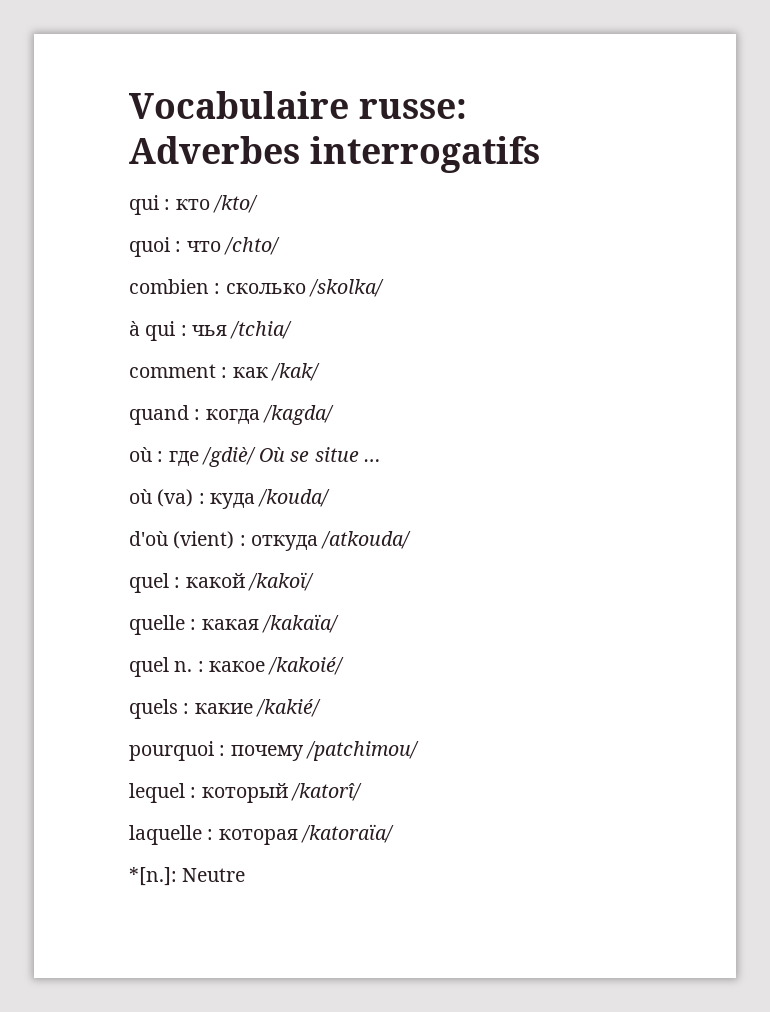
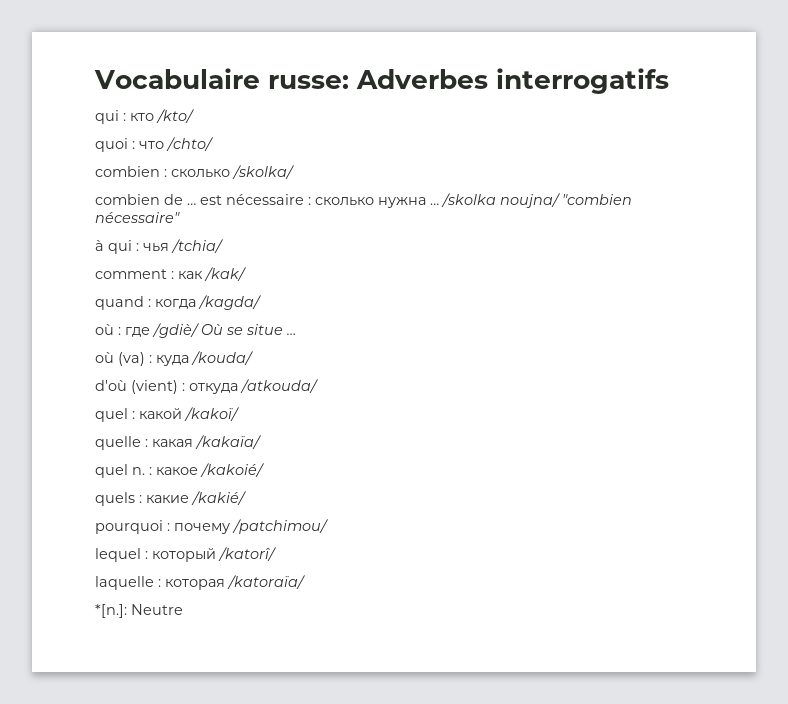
+ combien de … est nécessaire : cколько нужна … /skolka noujna/ "combien nécessaire"

